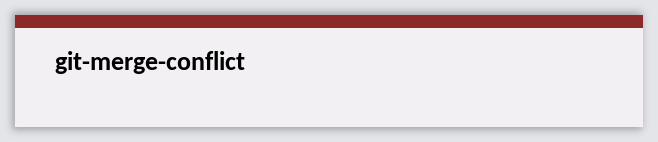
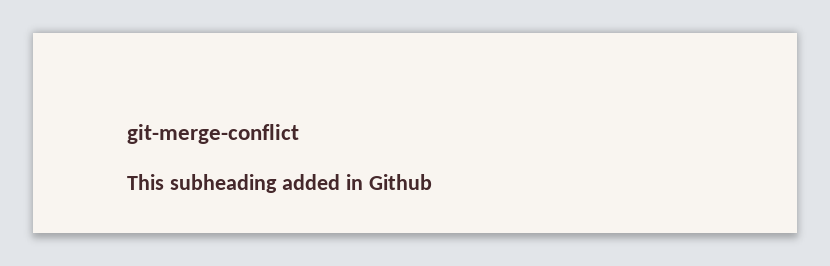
+ This subheading added in Github

